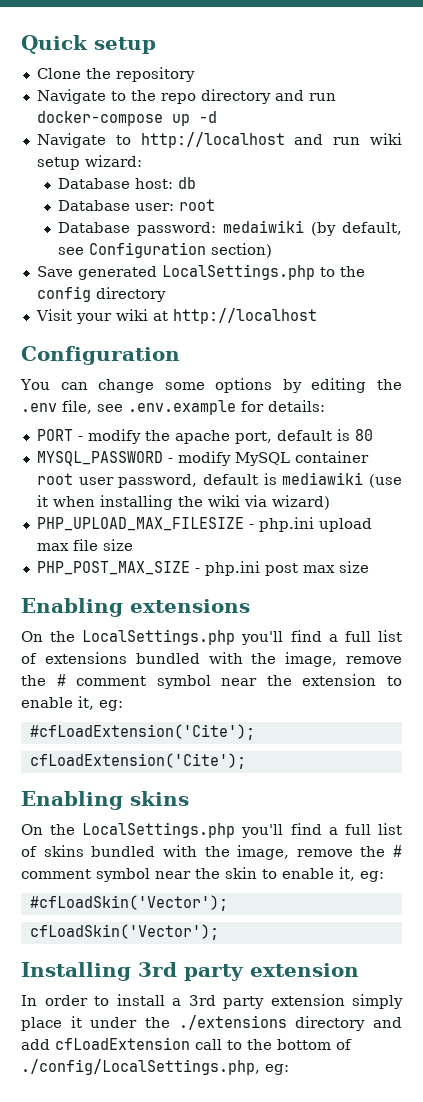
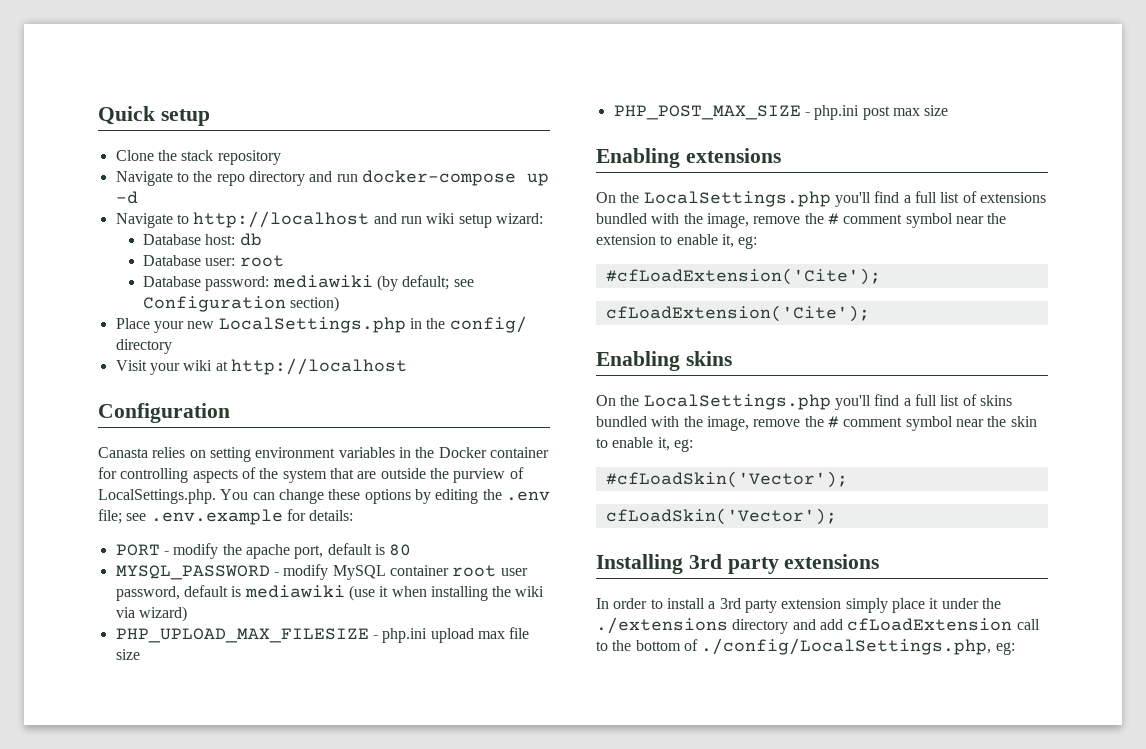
- Clone the repository
+ Clone the stack repository
- Database password: medaiwiki (by default, see Configuration section)
+ Database password: mediawiki (by default; see Configuration section)
- Save generated LocalSettings.php to the config directory
+ Place your new LocalSettings.php in the config/ directory
- You can change some options by editing the .env file, see .env.example for details:
+ Canasta relies on setting environment variables in the Docker container for controlling aspects of the system that are outside the purview of LocalSettings.php. You can change these options by editing the .env file; see .env.example for details:
- Installing 3rd party extension
+ Installing 3rd party extensions

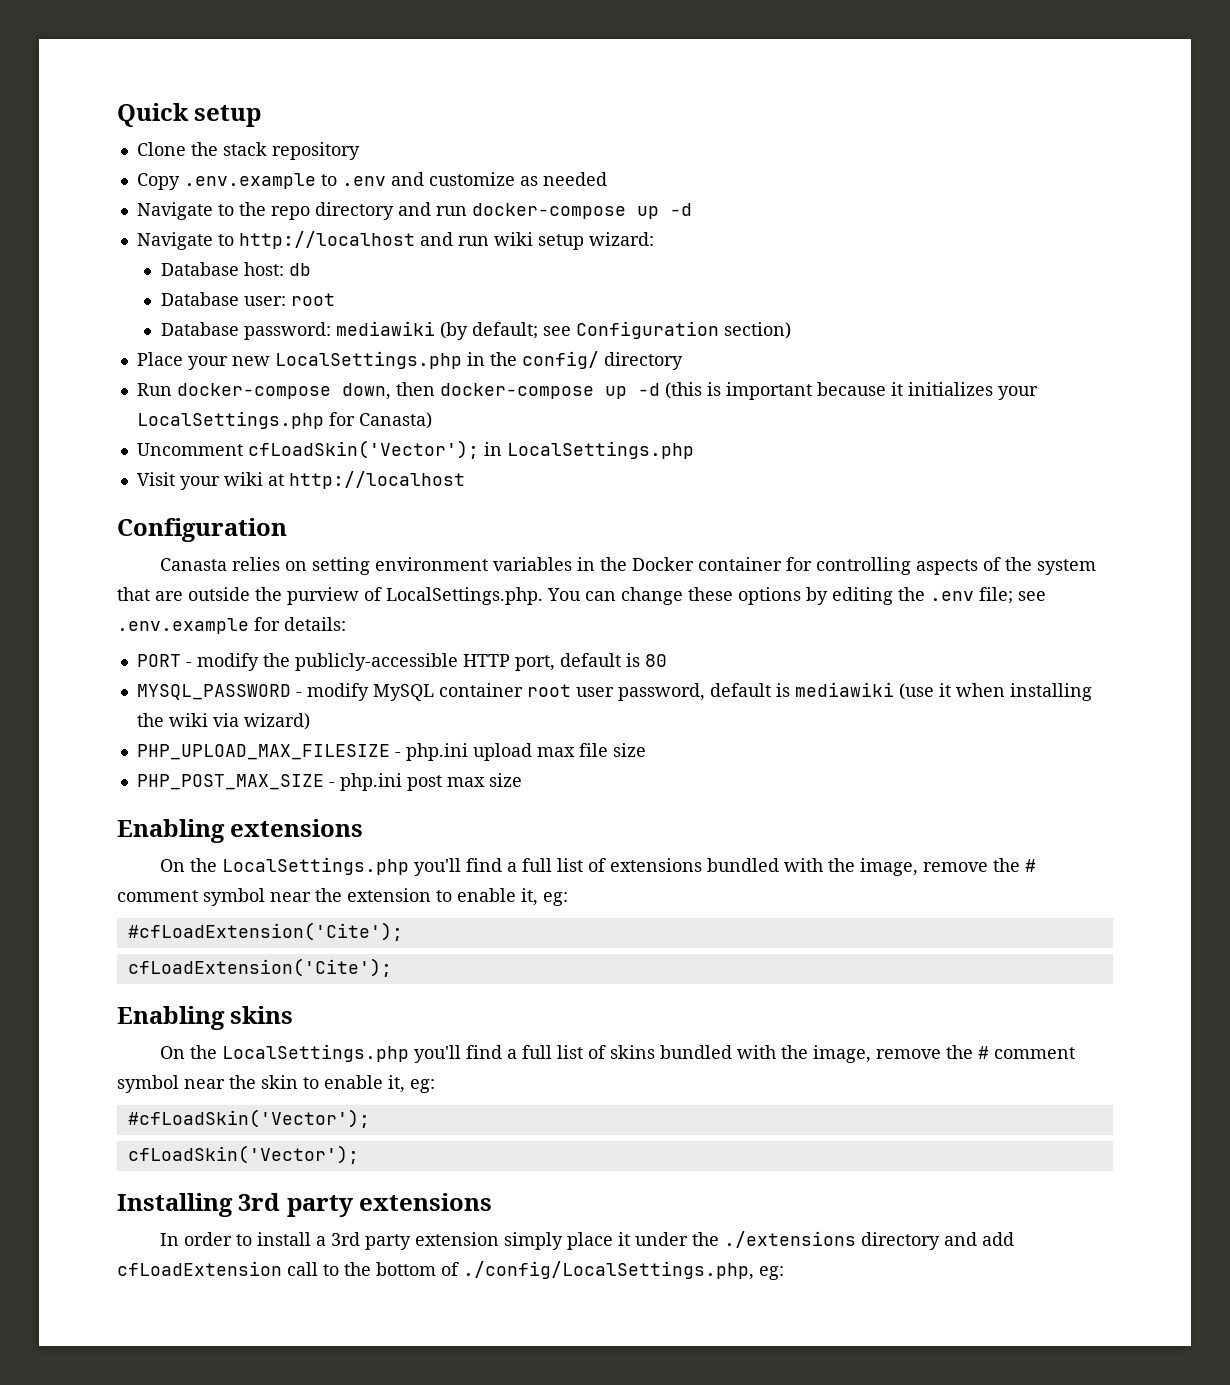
+ Copy .env.example to .env and customize as needed
+ Run docker-compose down, then docker-compose up -d (this is important because it initializes your LocalSettings.php for Canasta)
+ Uncomment cfLoadSkin('Vector'); in LocalSettings.php
- PORT - modify the apache port, default is 80
+ PORT - modify the publicly-accessible HTTP port, default is 80

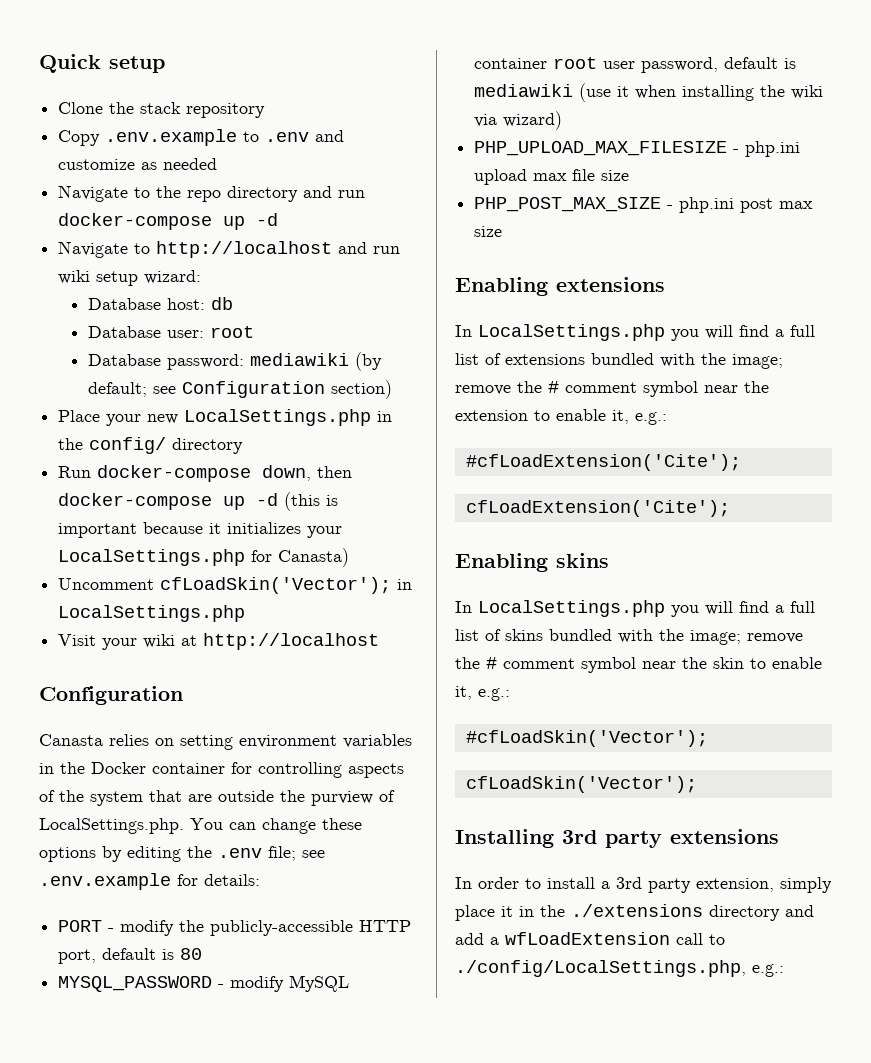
- On the LocalSettings.php you'll find a full list of extensions bundled with the image, remove the # comment symbol near the extension to enable it, eg:
+ In LocalSettings.php you will find a full list of extensions bundled with the image; remove the # comment symbol near the extension to enable it, e.g.:
- On the LocalSettings.php you'll find a full list of skins bundled with the image, remove the # comment symbol near the skin to enable it, eg:
+ In LocalSettings.php you will find a full list of skins bundled with the image; remove the # comment symbol near the skin to enable it, e.g.:
- In order to install a 3rd party extension simply place it under the ./extensions directory and add cfLoadExtension call to the bottom of ./config/LocalSettings.php, eg:
+ In order to install a 3rd party extension, simply place it in the ./extensions directory and add a wfLoadExtension call to ./config/LocalSettings.php, e.g.:

